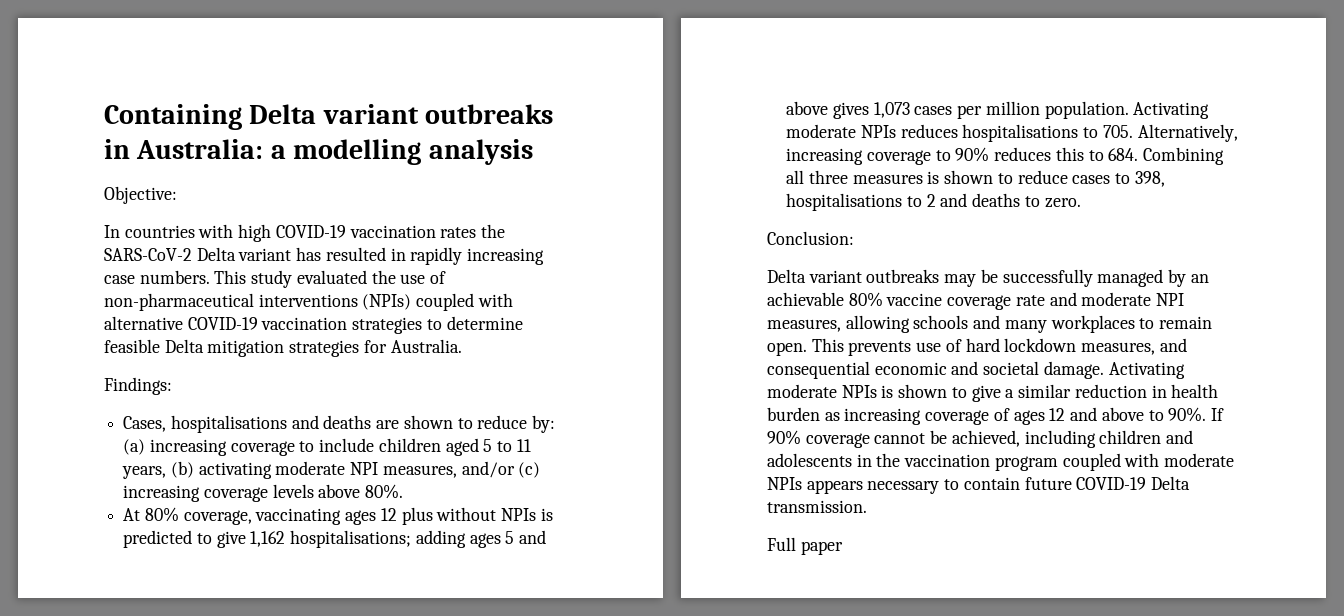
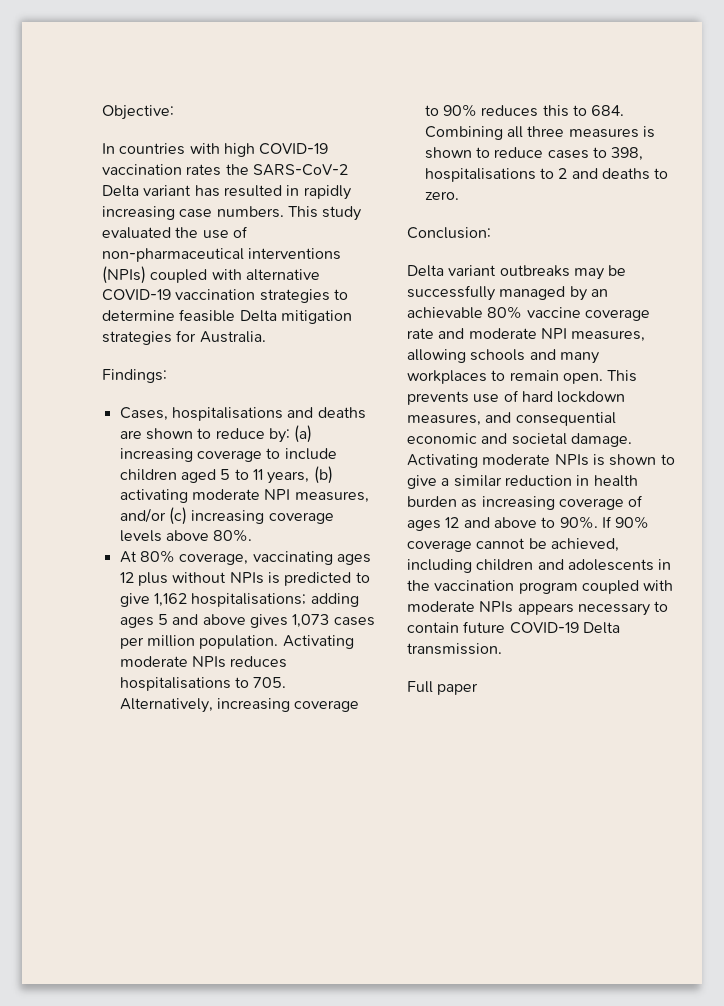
- Containing Delta variant outbreaks in Australia: a modelling analysis

